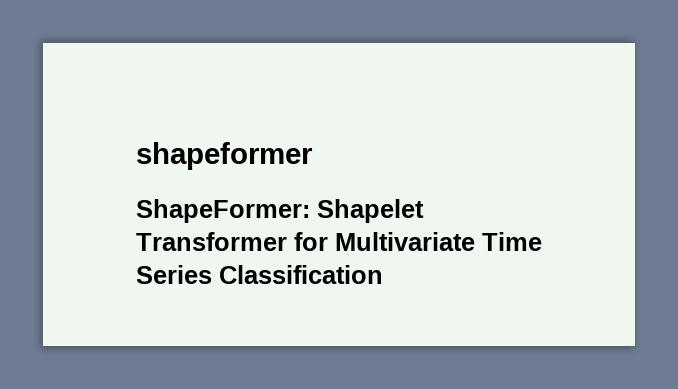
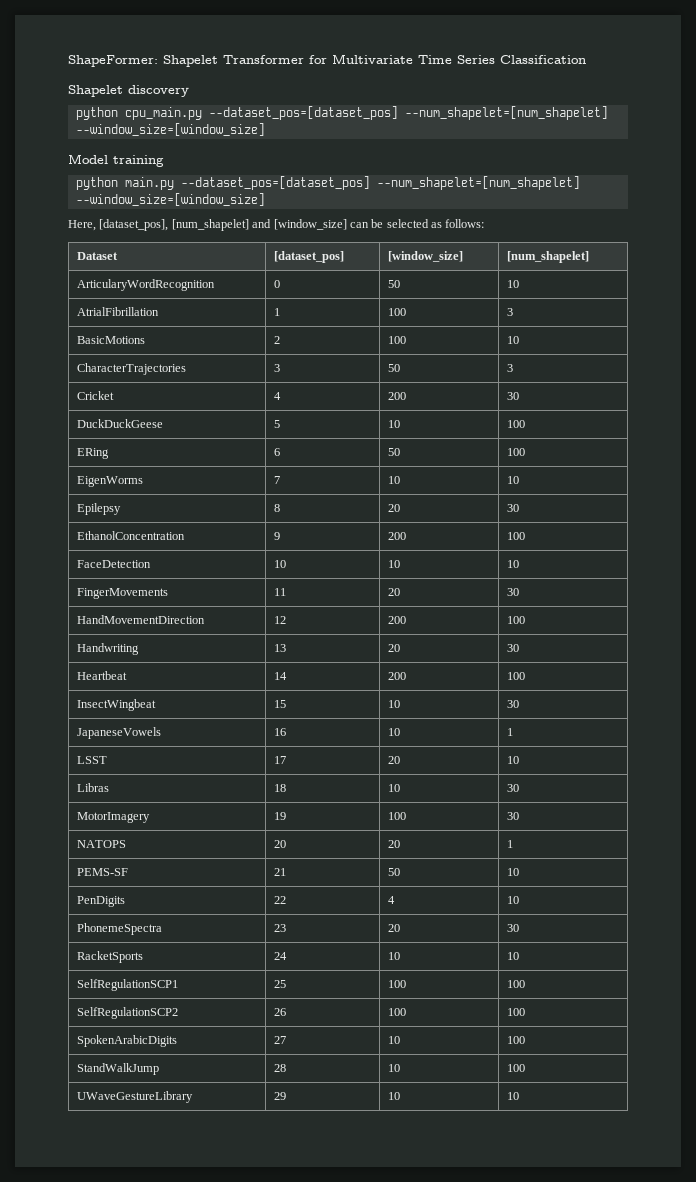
- shapeformer
+ Shapelet discovery
+ python cpu_main.py --dataset_pos=[dataset_pos] --num_shapelet=[num_shapelet] --window_size=[window_size]
+ Model training
+ python main.py --dataset_pos=[dataset_pos] --num_shapelet=[num_shapelet] --window_size=[window_size]
+ Here, [dataset_pos], [num_shapelet] and [window_size] can be selected as follows:
+ Dataset | [dataset_pos] | [window_size] | [num_shapelet]
+ ArticularyWordRecognition | 0 | 50 | 10
+ AtrialFibrillation | 1 | 100 | 3
+ BasicMotions | 2 | 100 | 10
+ CharacterTrajectories | 3 | 50 | 3
+ Cricket | 4 | 200 | 30
+ DuckDuckGeese | 5 | 10 | 100
+ ERing | 6 | 50 | 100
+ EigenWorms | 7 | 10 | 10
+ Epilepsy | 8 | 20 | 30
+ EthanolConcentration | 9 | 200 | 100
+ FaceDetection | 10 | 10 | 10
+ FingerMovements | 11 | 20 | 30
+ HandMovementDirection | 12 | 200 | 100
+ Handwriting | 13 | 20 | 30
+ Heartbeat | 14 | 200 | 100
+ InsectWingbeat | 15 | 10 | 30
+ JapaneseVowels | 16 | 10 | 1
+ LSST | 17 | 20 | 10
+ Libras | 18 | 10 | 30
+ MotorImagery | 19 | 100 | 30
+ NATOPS | 20 | 20 | 1
+ PEMS-SF | 21 | 50 | 10
+ PenDigits | 22 | 4 | 10
+ PhonemeSpectra | 23 | 20 | 30
+ RacketSports | 24 | 10 | 10
+ SelfRegulationSCP1 | 25 | 100 | 100
+ SelfRegulationSCP2 | 26 | 100 | 100
+ SpokenArabicDigits | 27 | 10 | 100
+ StandWalkJump | 28 | 10 | 100
+ UWaveGestureLibrary | 29 | 10 | 10

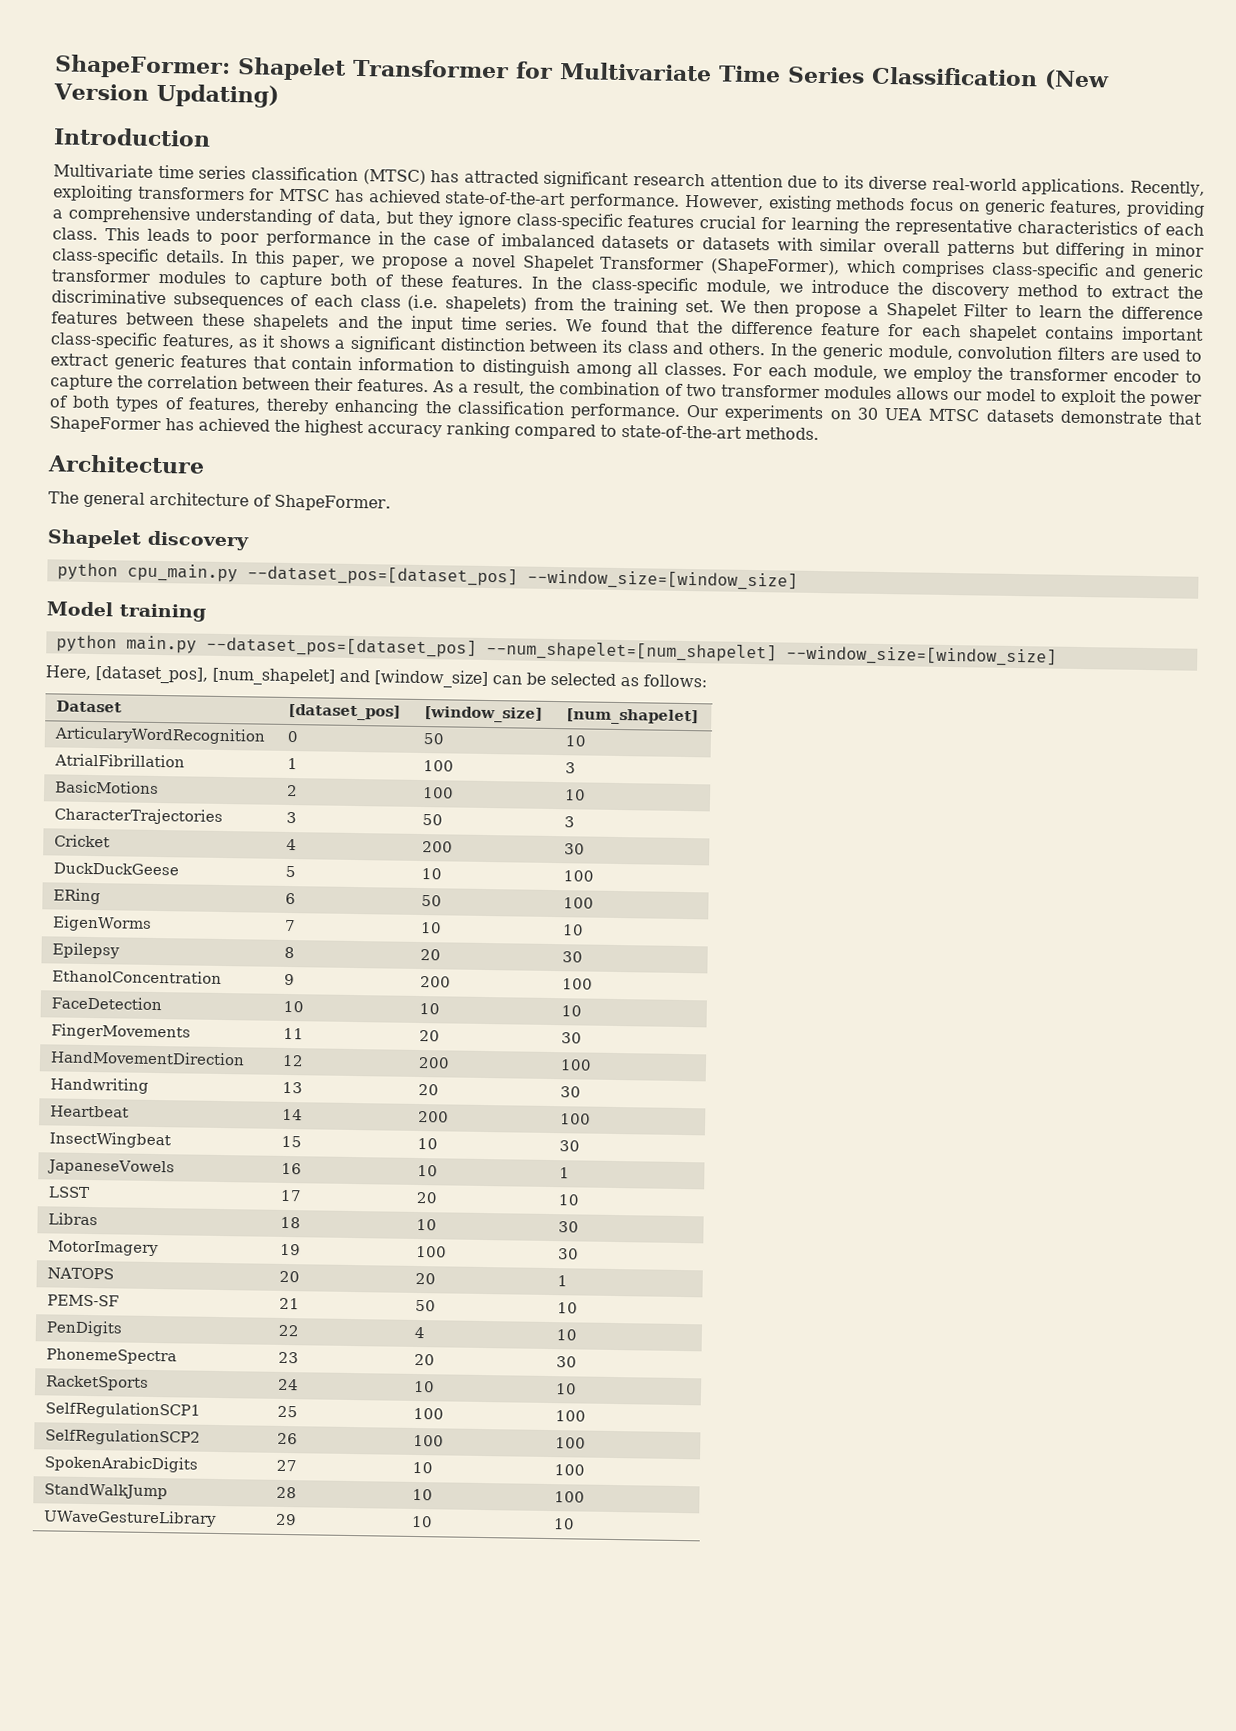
- ShapeFormer: Shapelet Transformer for Multivariate Time Series Classification
+ ShapeFormer: Shapelet Transformer for Multivariate Time Series Classification (New Version Updating)
+ Introduction
+ Multivariate time series classification (MTSC) has attracted significant research attention due to its diverse real-world applications. Recently, exploiting transformers for MTSC has achieved state-of-the-art performance. However, existing methods focus on generic features, providing a comprehensive understanding of data, but they ignore class-specific features crucial for learning the representative characteristics of each class. This leads to poor performance in the case of imbalanced datasets or datasets with similar overall patterns but differing in minor class-specific details. In this paper, we propose a novel Shapelet Transformer (ShapeFormer), which comprises class-specific and generic transformer modules to capture both of these features. In the class-specific module, we introduce the discovery method to extract the discriminative subsequences of each class (i.e. shapelets) from the training set. We then propose a Shapelet Filter to learn the difference features between these shapelets and the input time series. We found that the difference feature for each shapelet contains important class-specific features, as it shows a significant distinction between its class and others. In the generic module, convolution filters are used to extract generic features that contain information to distinguish among all classes. For each module, we employ the transformer encoder to capture the correlation between their features. As a result, the combination of two transformer modules allows our model to exploit the power of both types of features, thereby enhancing the classification performance. Our experiments on 30 UEA MTSC datasets demonstrate that ShapeFormer has achieved the highest accuracy ranking compared to state-of-the-art methods.
+ Architecture
+ The general architecture of ShapeFormer.
- python cpu_main.py --dataset_pos=[dataset_pos] --num_shapelet=[num_shapelet] --window_size=[window_size]
+ python cpu_main.py --dataset_pos=[dataset_pos] --window_size=[window_size]

